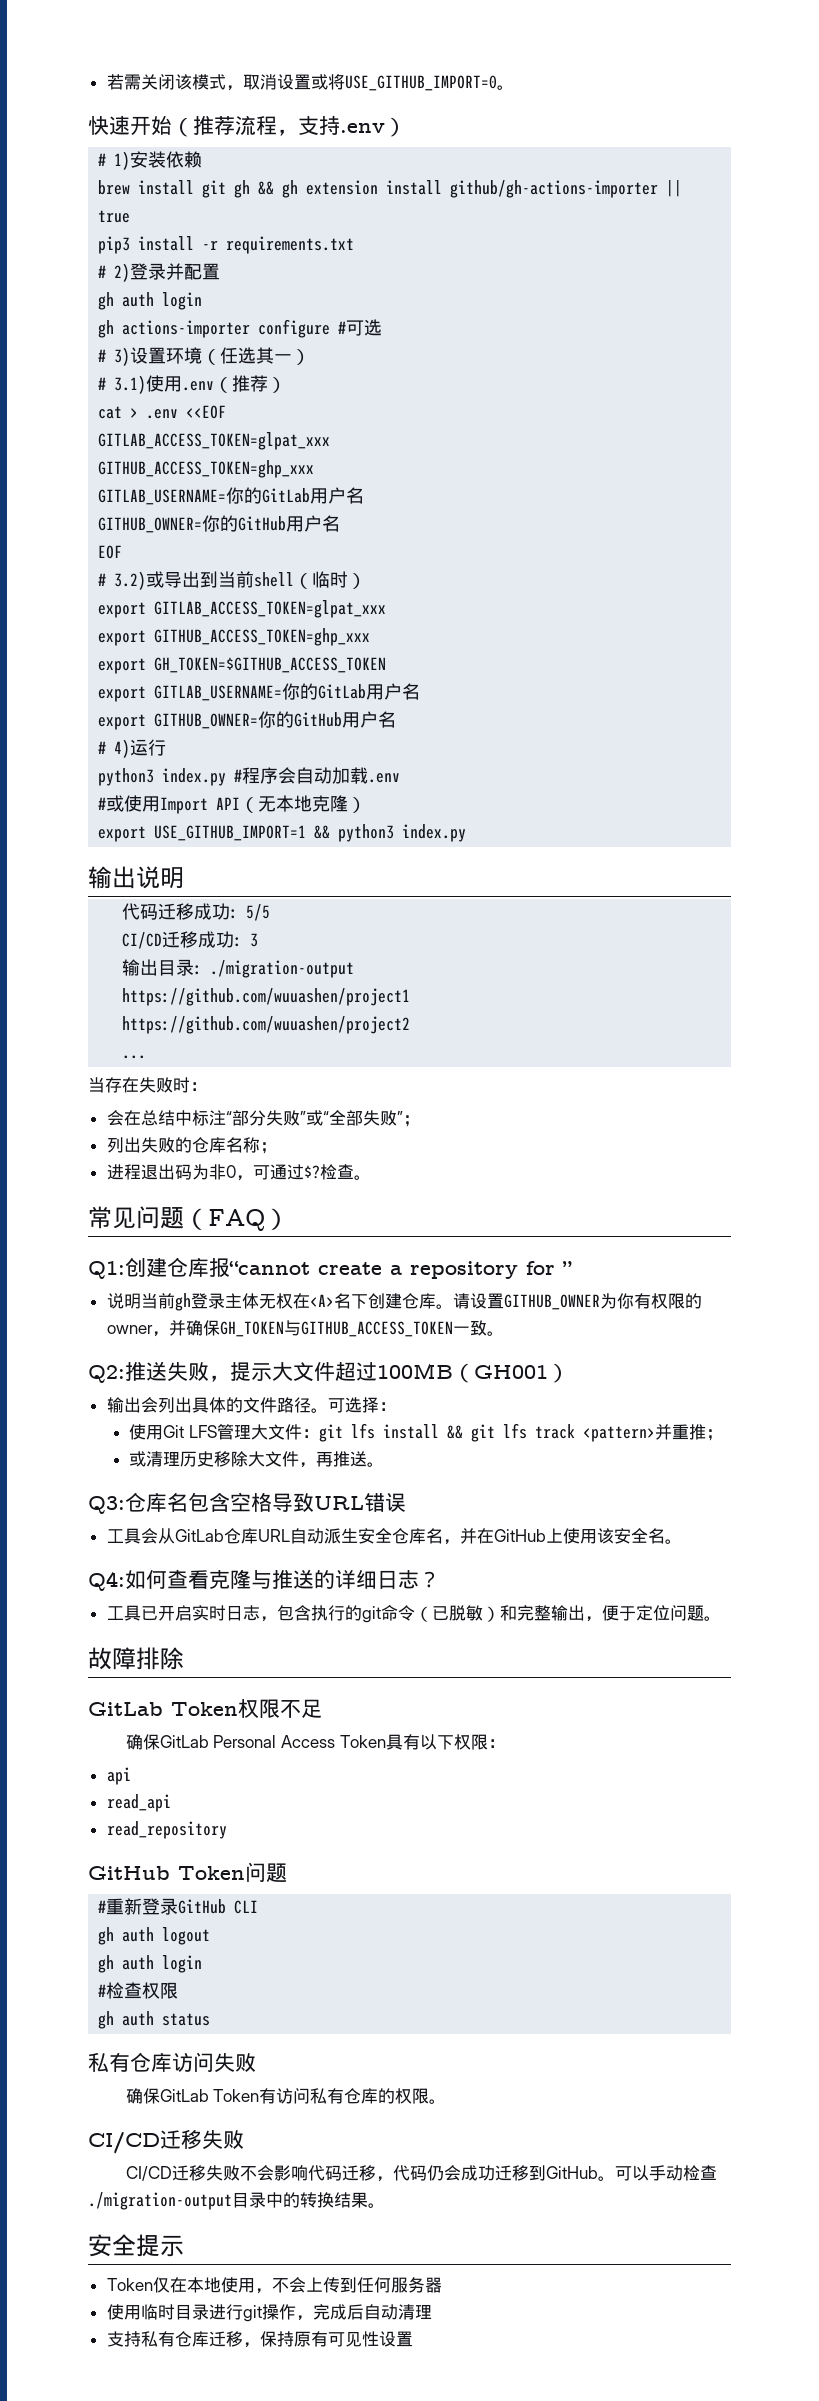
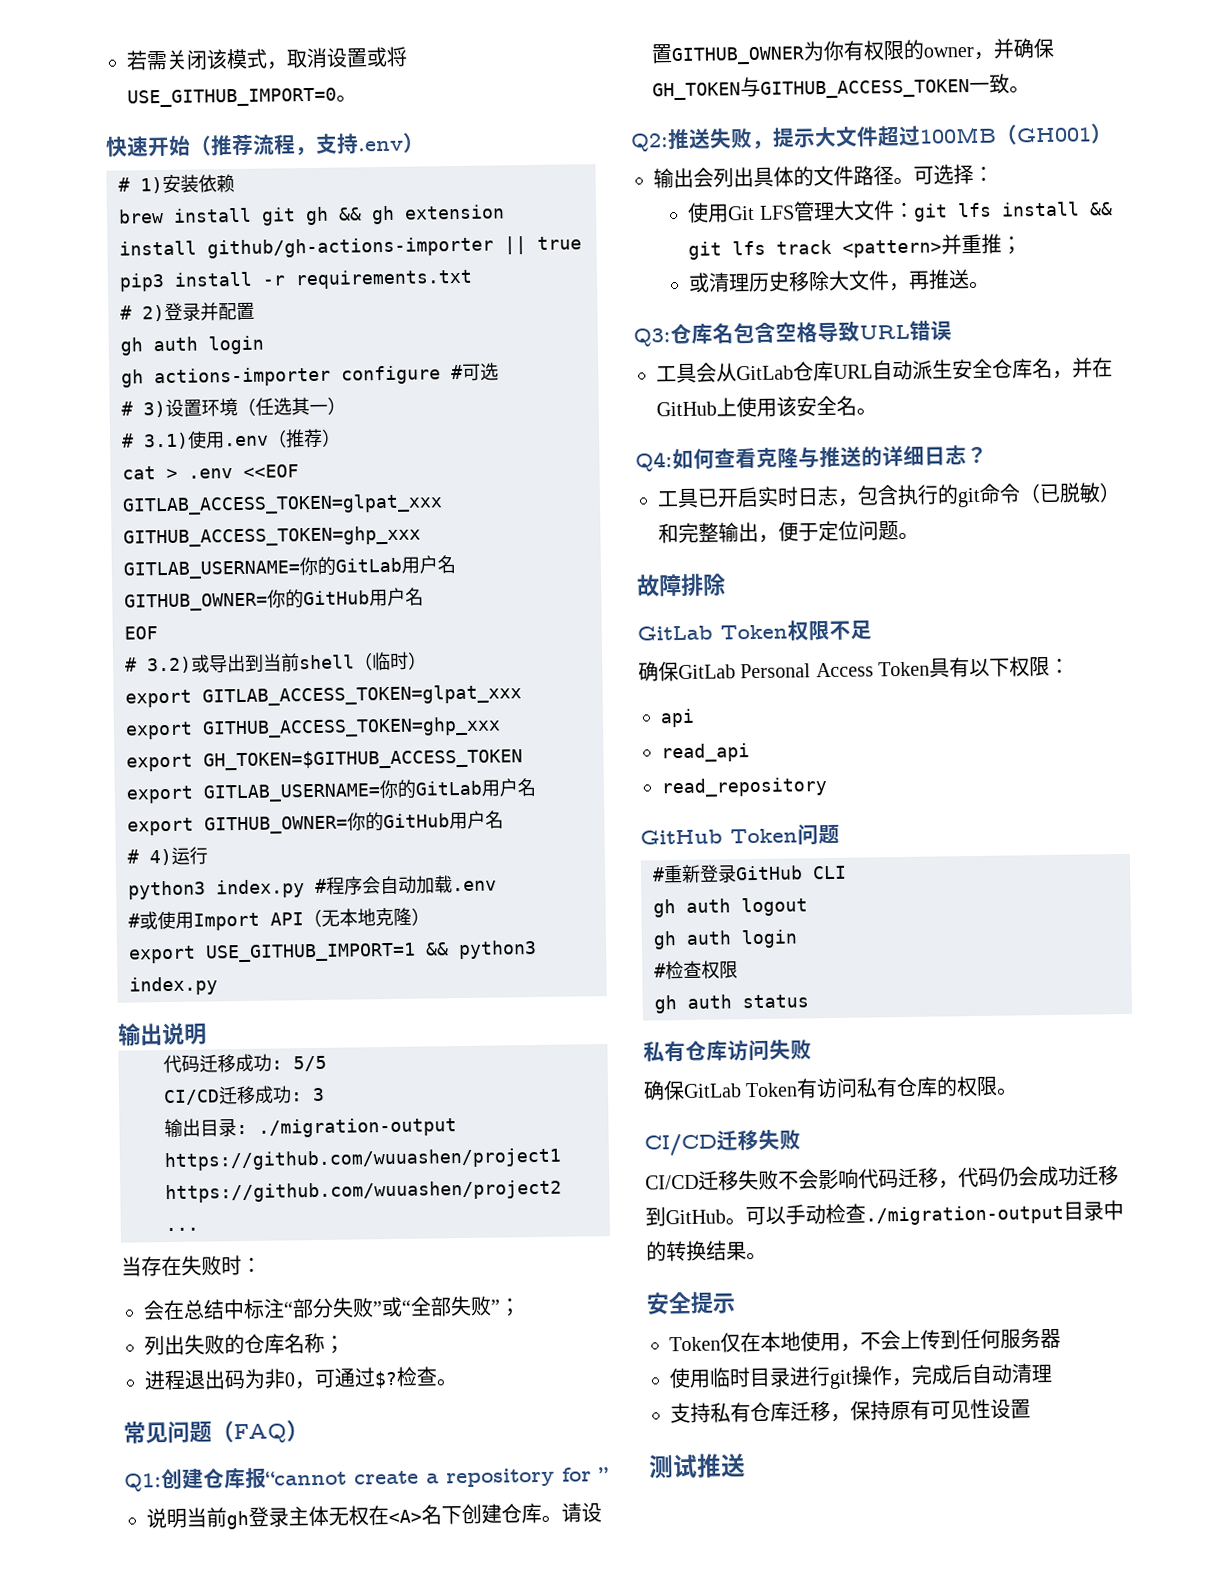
+ 测试推送

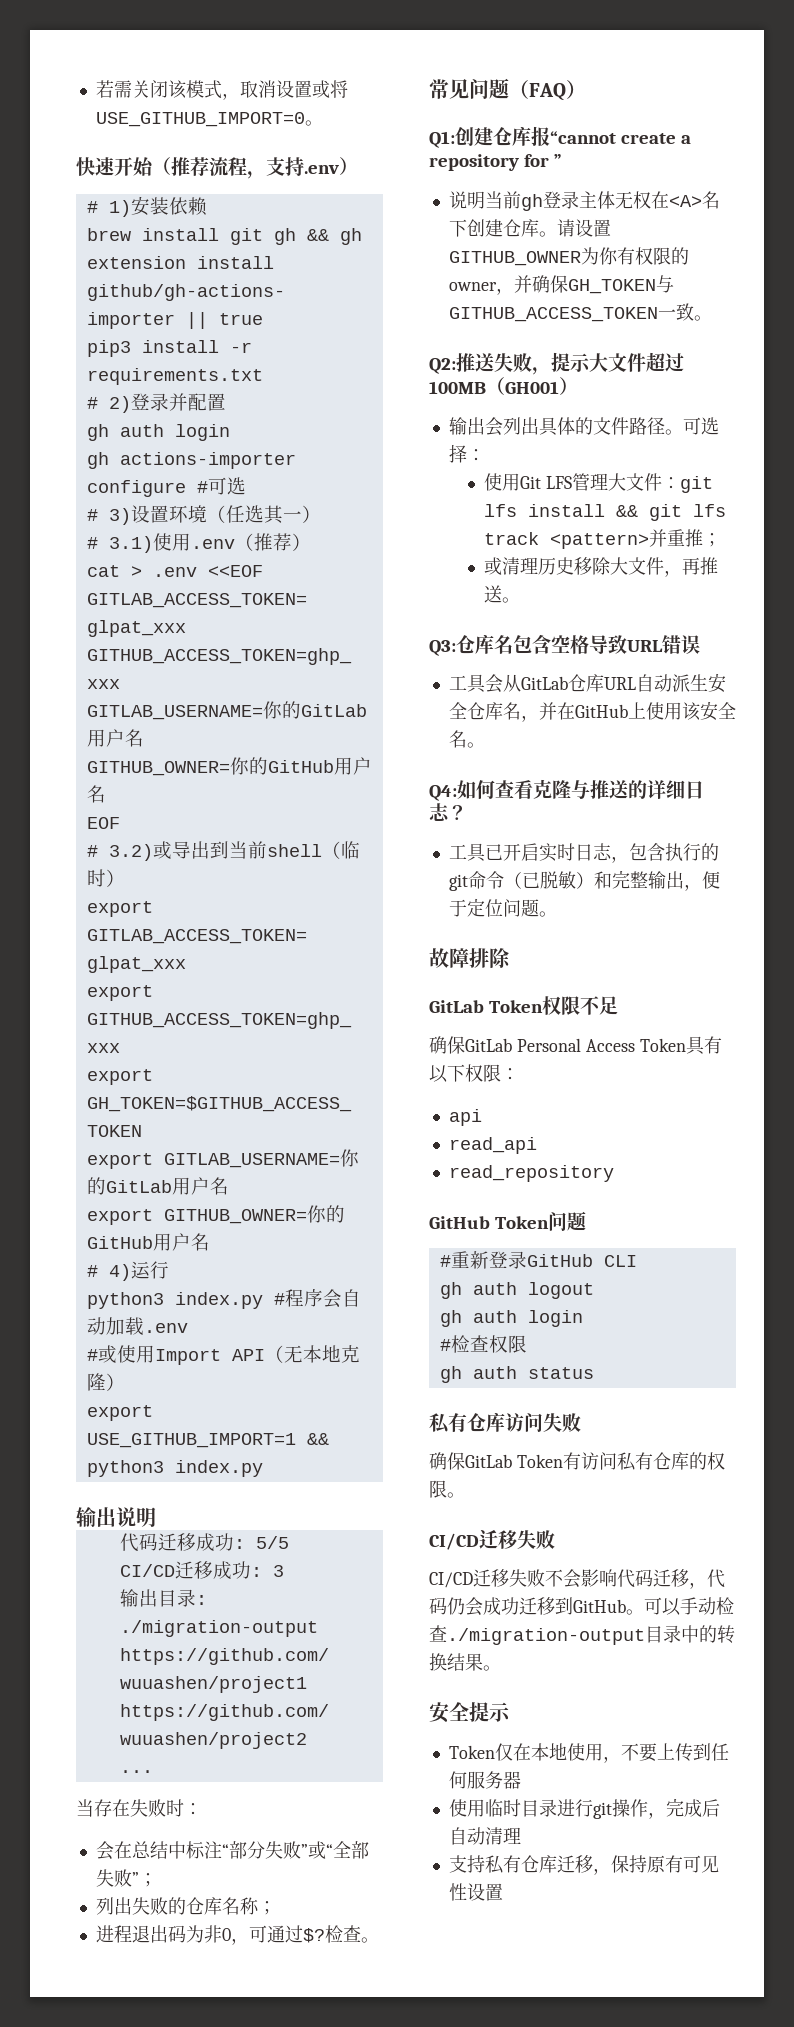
- Token仅在本地使用，不会上传到任何服务器
+ Token仅在本地使用，不要上传到任何服务器
- 测试推送

